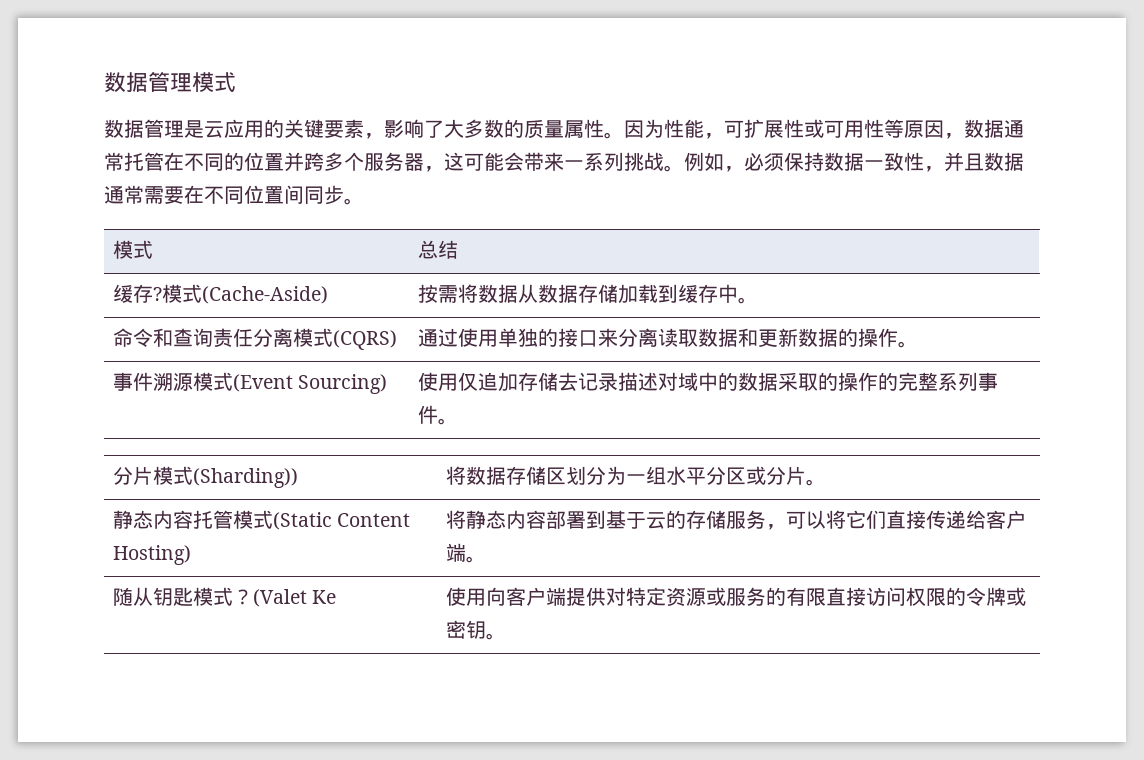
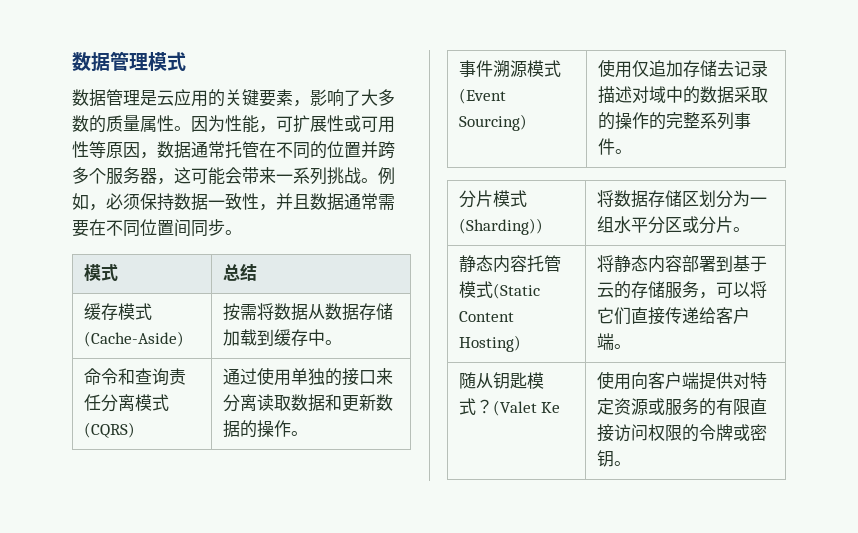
- 缓存?模式(Cache-Aside) | 按需将数据从数据存储加载到缓存中。
+ 缓存模式(Cache-Aside) | 按需将数据从数据存储加载到缓存中。

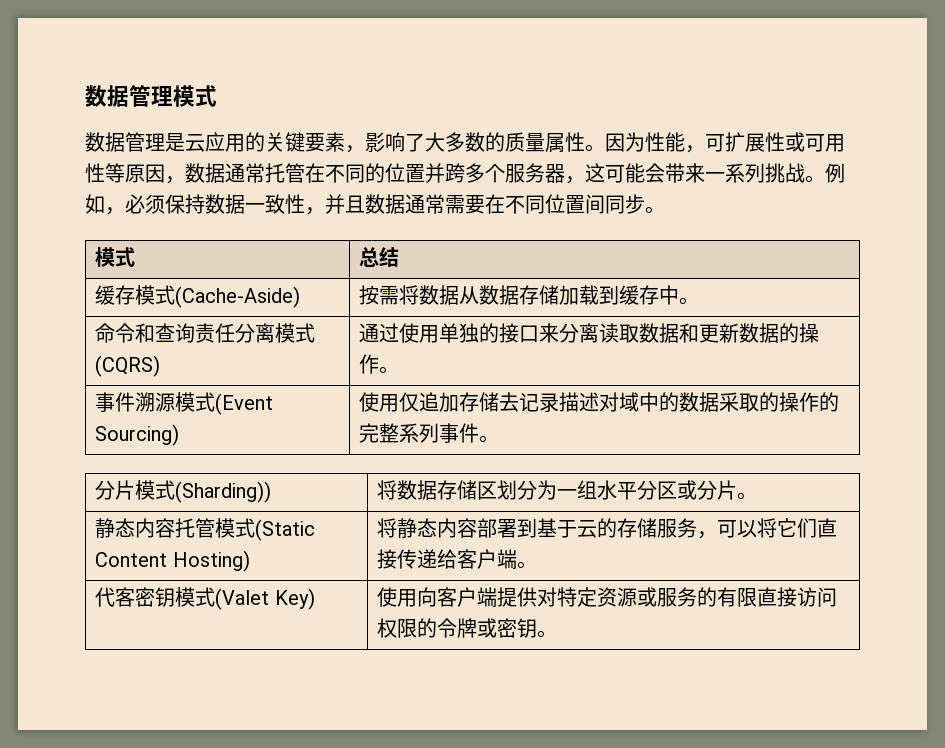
- 随从钥匙模式？(Valet Ke | 使用向客户端提供对特定资源或服务的有限直接访问权限的令牌或密钥。
+ 代客密钥模式(Valet Key) | 使用向客户端提供对特定资源或服务的有限直接访问权限的令牌或密钥。

